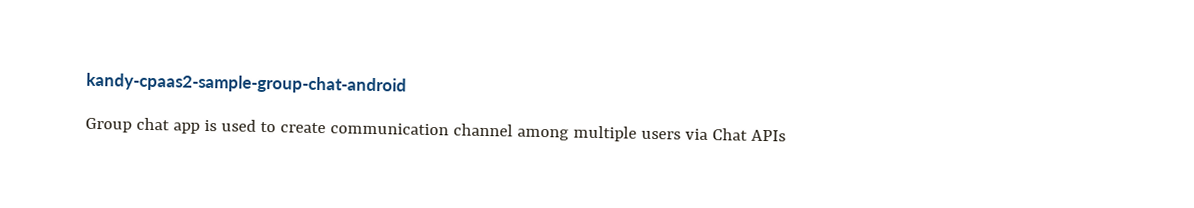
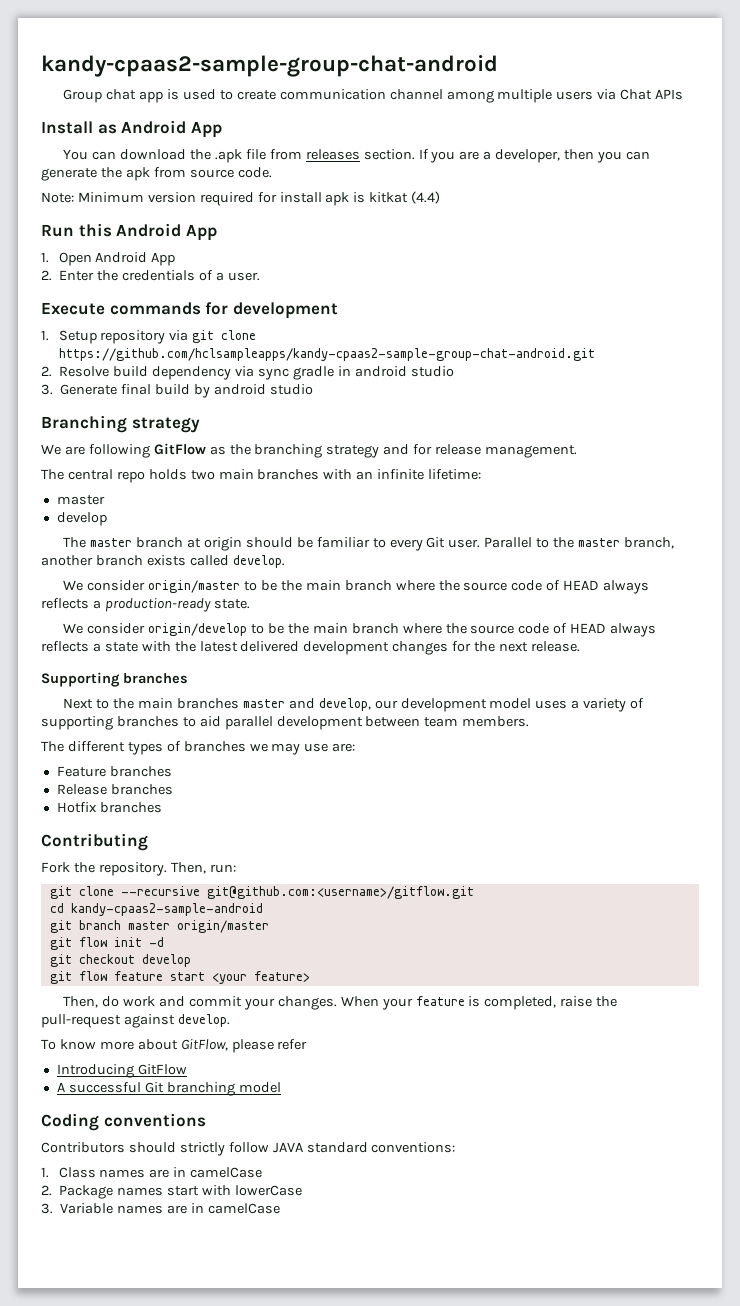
+ Install as Android App
+ You can download the .apk file from releases section. If you are a developer, then you can generate the apk from source code.
+ Note: Minimum version required for install apk is kitkat (4.4)
+ Run this Android App
+ 1. Open Android App
+ 2. Enter the credentials of a user.
+ Execute commands for development
+ 1. Setup repository via git clone https://github.com/hclsampleapps/kandy-cpaas2-sample-group-chat-android.git
+ 2. Resolve build dependency via sync gradle in android studio
+ 3. Generate final build by android studio
+ Branching strategy
+ We are following GitFlow as the branching strategy and for release management.
+ The central repo holds two main branches with an infinite lifetime:
+ master
+ develop
+ The master branch at origin should be familiar to every Git user. Parallel to the master branch, another branch exists called develop.
+ We consider origin/master to be the main branch where the source code of HEAD always reflects a production-ready state.
+ We consider origin/develop to be the main branch where the source code of HEAD always reflects a state with the latest delivered development changes for the next release.
+ Supporting branches
+ Next to the main branches master and develop, our development model uses a variety of supporting branches to aid parallel development between team members.
+ The different types of branches we may use are:
+ Feature branches
+ Release branches
+ Hotfix branches
+ Contributing
+ Fork the repository. Then, run:
+ git clone --recursive git@github.com:<username>/gitflow.git
+ cd kandy-cpaas2-sample-android
+ git branch master origin/master
+ git flow init -d
+ git checkout develop
+ git flow feature start <your feature>
+ Then, do work and commit your changes. When your feature is completed, raise the pull-request against develop.
+ To know more about GitFlow, please refer
+ Introducing GitFlow
+ A successful Git branching model
+ Coding conventions
+ Contributors should strictly follow JAVA standard conventions:
+ 1. Class names are in camelCase
+ 2. Package names start with lowerCase
+ 3. Variable names are in camelCase

